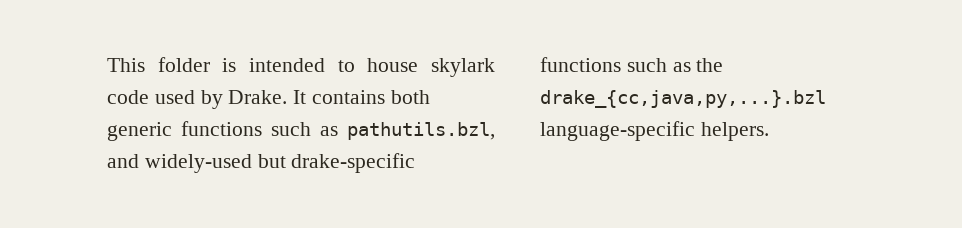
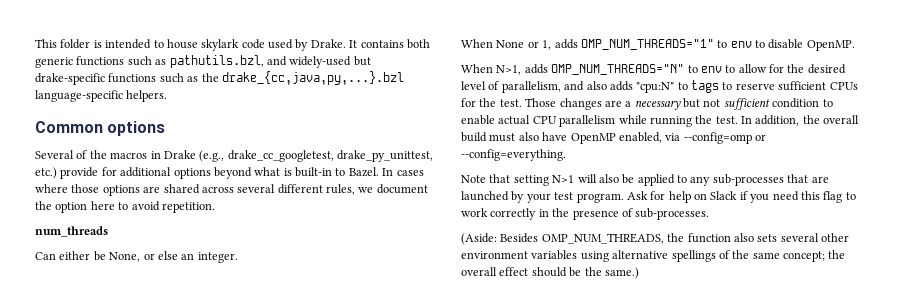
+ Common options
+ Several of the macros in Drake (e.g., drake_cc_googletest, drake_py_unittest, etc.) provide for additional options beyond what is built-in to Bazel. In cases where those options are shared across several different rules, we document the option here to avoid repetition.
+ num_threads
+ Can either be None, or else an integer.
+ When None or 1, adds OMP_NUM_THREADS="1" to env to disable OpenMP.
+ When N>1, adds OMP_NUM_THREADS="N" to env to allow for the desired level of parallelism, and also adds "cpu:N" to tags to reserve sufficient CPUs for the test. Those changes are a necessary but not sufficient condition to enable actual CPU parallelism while running the test. In addition, the overall build must also have OpenMP enabled, via --config=omp or --config=everything.
+ Note that setting N>1 will also be applied to any sub-processes that are launched by your test program. Ask for help on Slack if you need this flag to work correctly in the presence of sub-processes.
+ (Aside: Besides OMP_NUM_THREADS, the function also sets several other environment variables using alternative spellings of the same concept; the overall effect should be the same.)

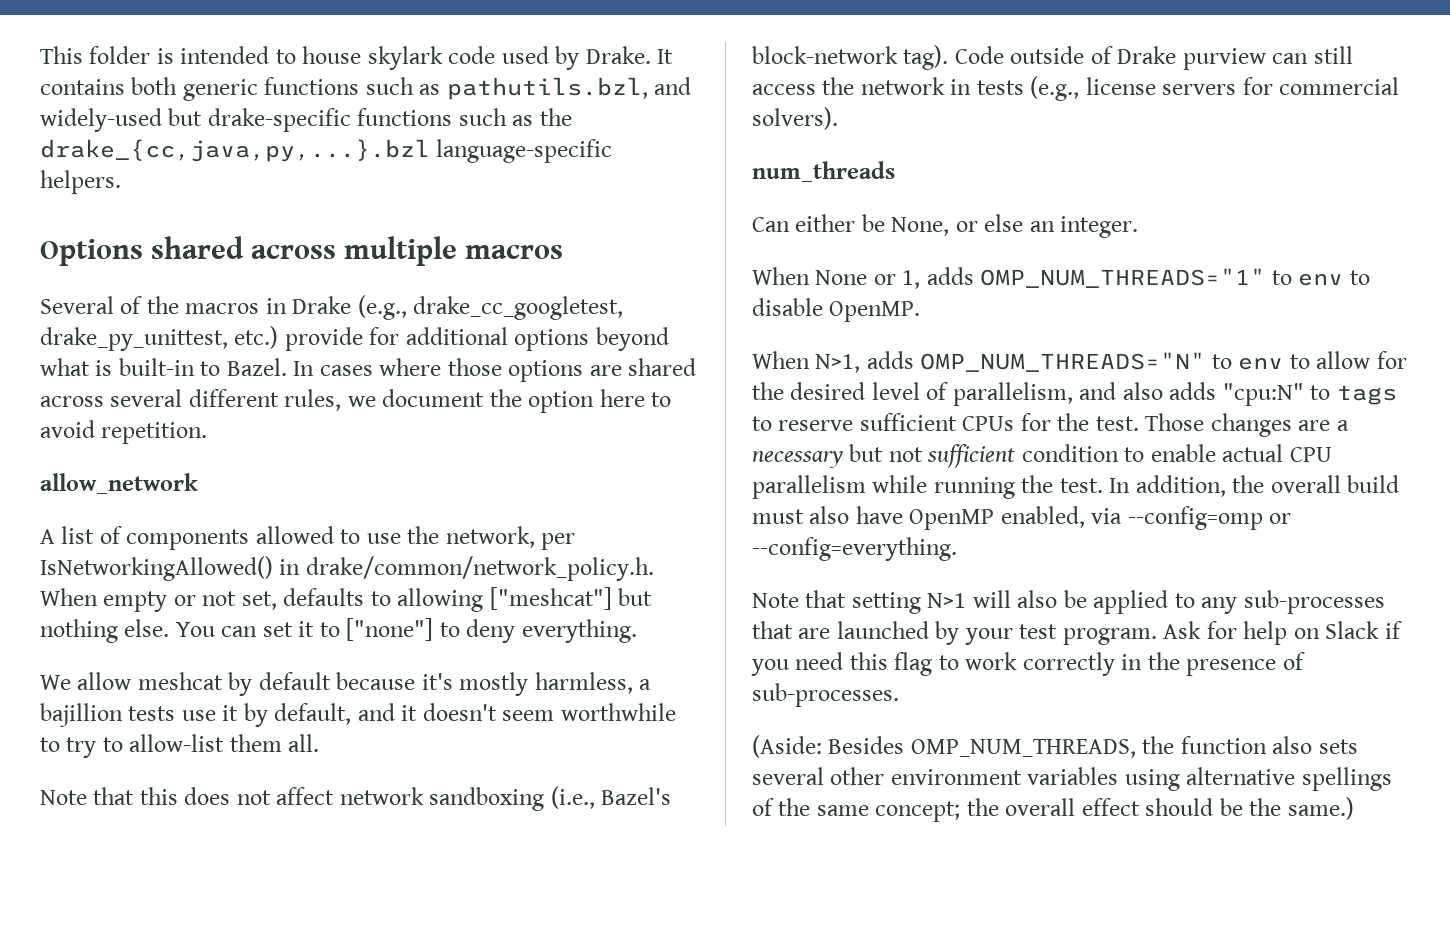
- Common options
+ Options shared across multiple macros
+ allow_network
+ A list of components allowed to use the network, per IsNetworkingAllowed() in drake/common/network_policy.h. When empty or not set, defaults to allowing ["meshcat"] but nothing else. You can set it to ["none"] to deny everything.
+ We allow meshcat by default because it's mostly harmless, a bajillion tests use it by default, and it doesn't seem worthwhile to try to allow-list them all.
+ Note that this does not affect network sandboxing (i.e., Bazel's block-network tag). Code outside of Drake purview can still access the network in tests (e.g., license servers for commercial solvers).

